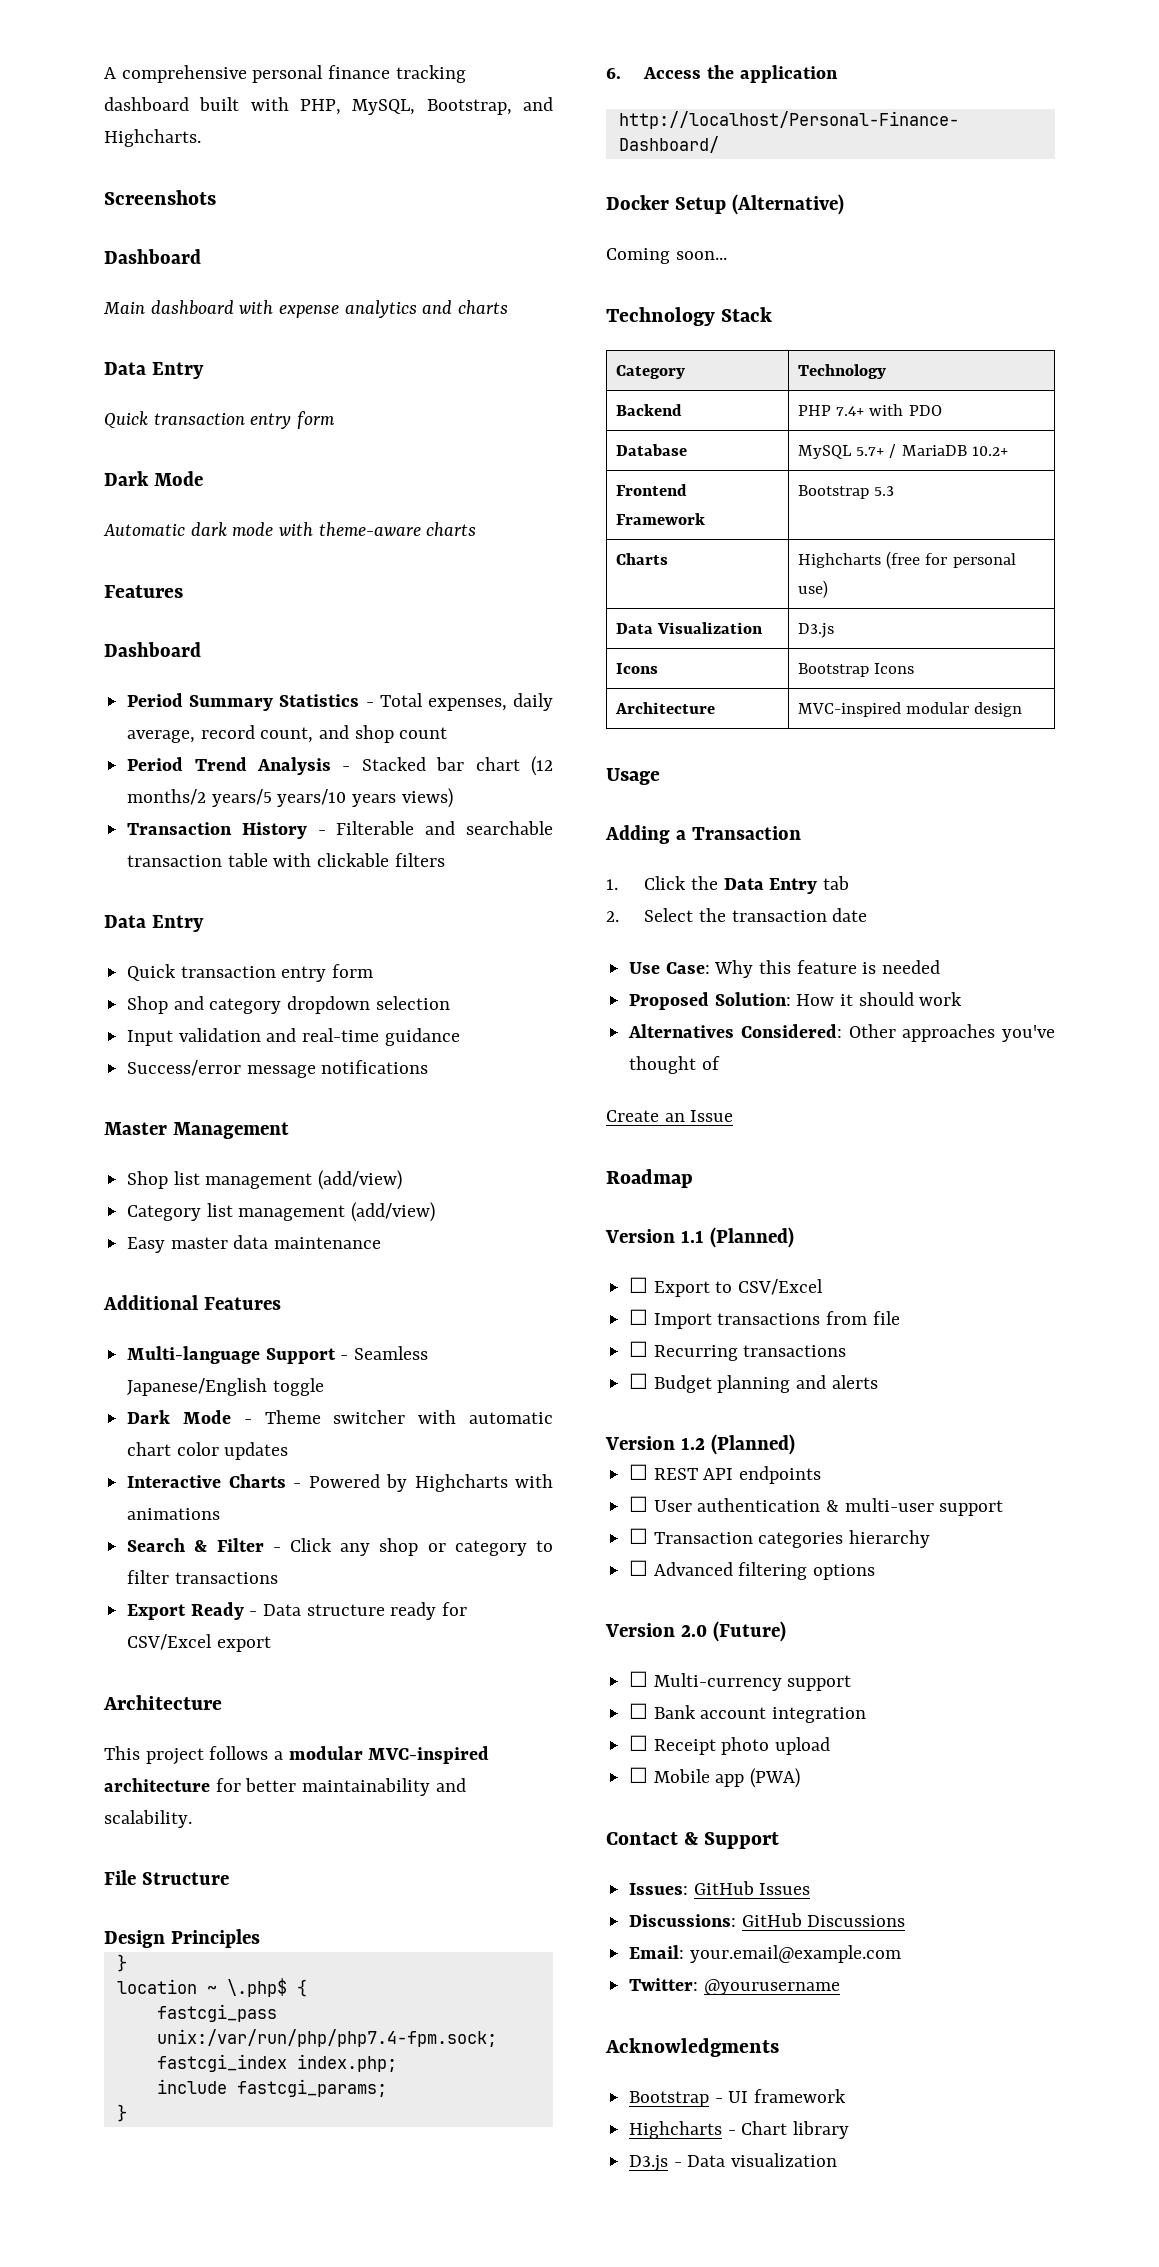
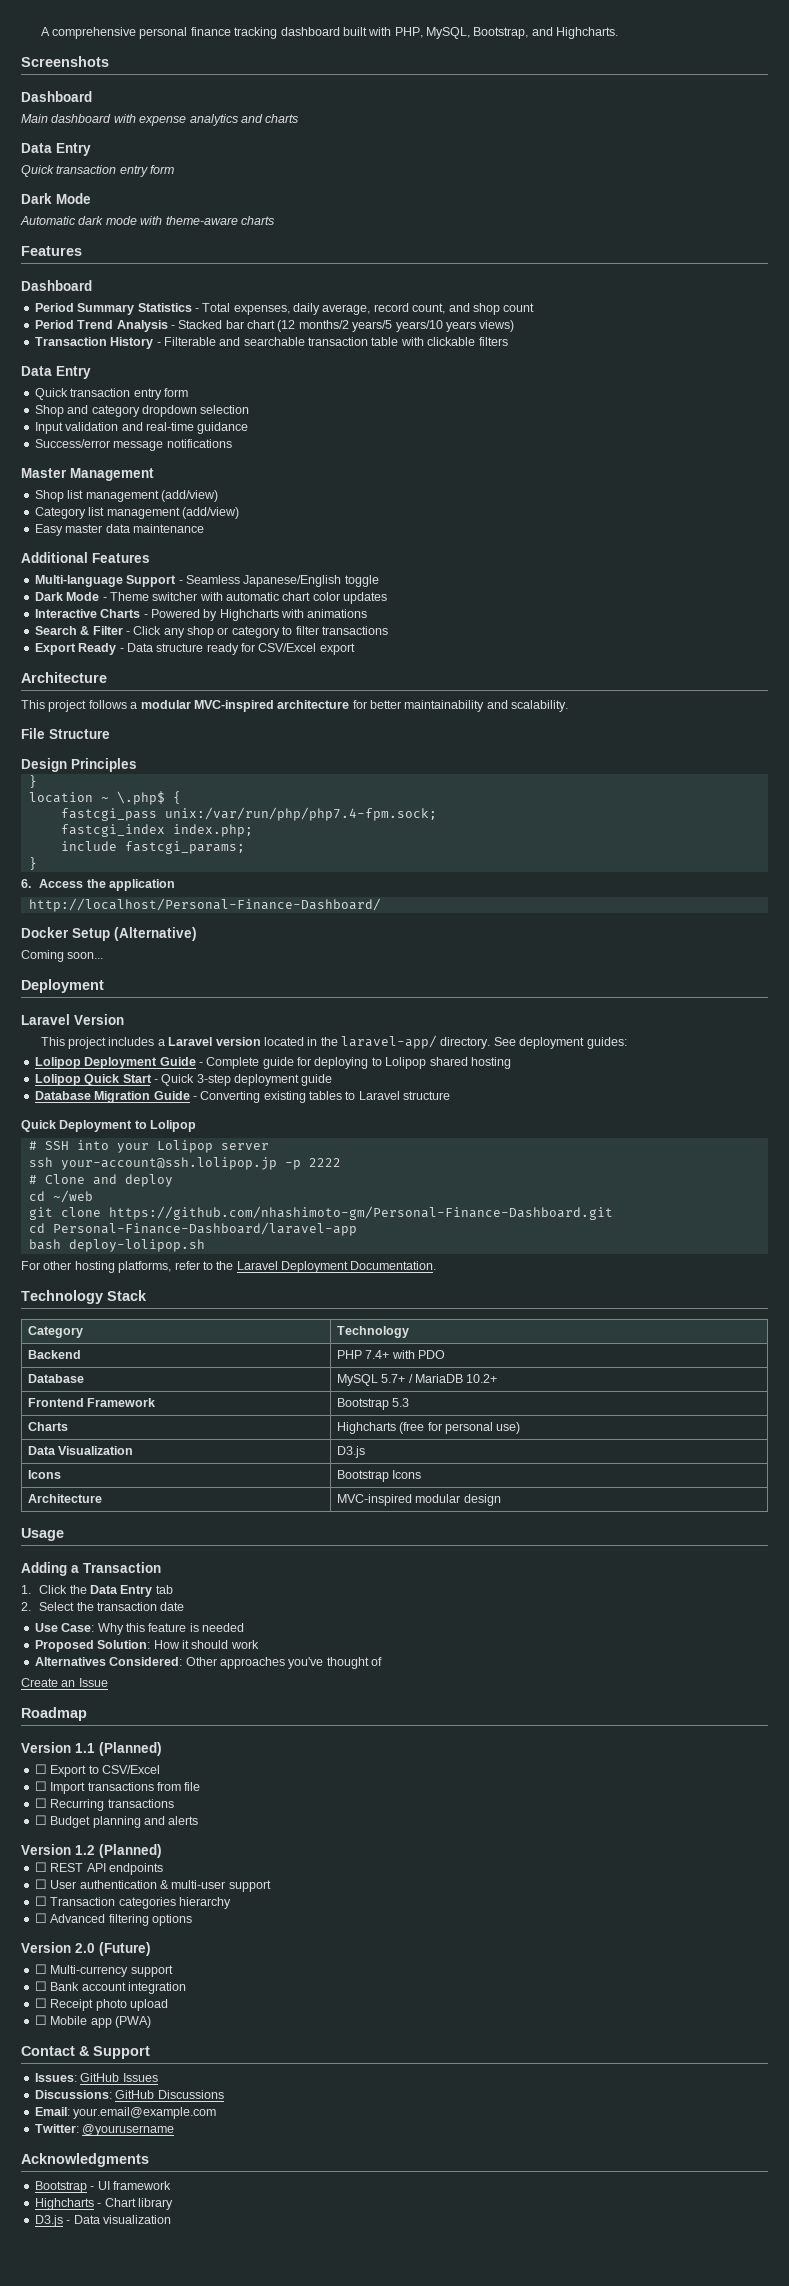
  Coming soon...
+ Deployment
+ Laravel Version
+ This project includes a Laravel version located in the laravel-app/ directory. See deployment guides:
+ Lolipop Deployment Guide - Complete guide for deploying to Lolipop shared hosting
+ Lolipop Quick Start - Quick 3-step deployment guide
+ Database Migration Guide - Converting existing tables to Laravel structure
+ Quick Deployment to Lolipop
+ # SSH into your Lolipop server
+ ssh your-account@ssh.lolipop.jp -p 2222
+ # Clone and deploy
+ cd ~/web
+ git clone https://github.com/nhashimoto-gm/Personal-Finance-Dashboard.git
+ cd Personal-Finance-Dashboard/laravel-app
+ bash deploy-lolipop.sh
+ For other hosting platforms, refer to the Laravel Deployment Documentation.

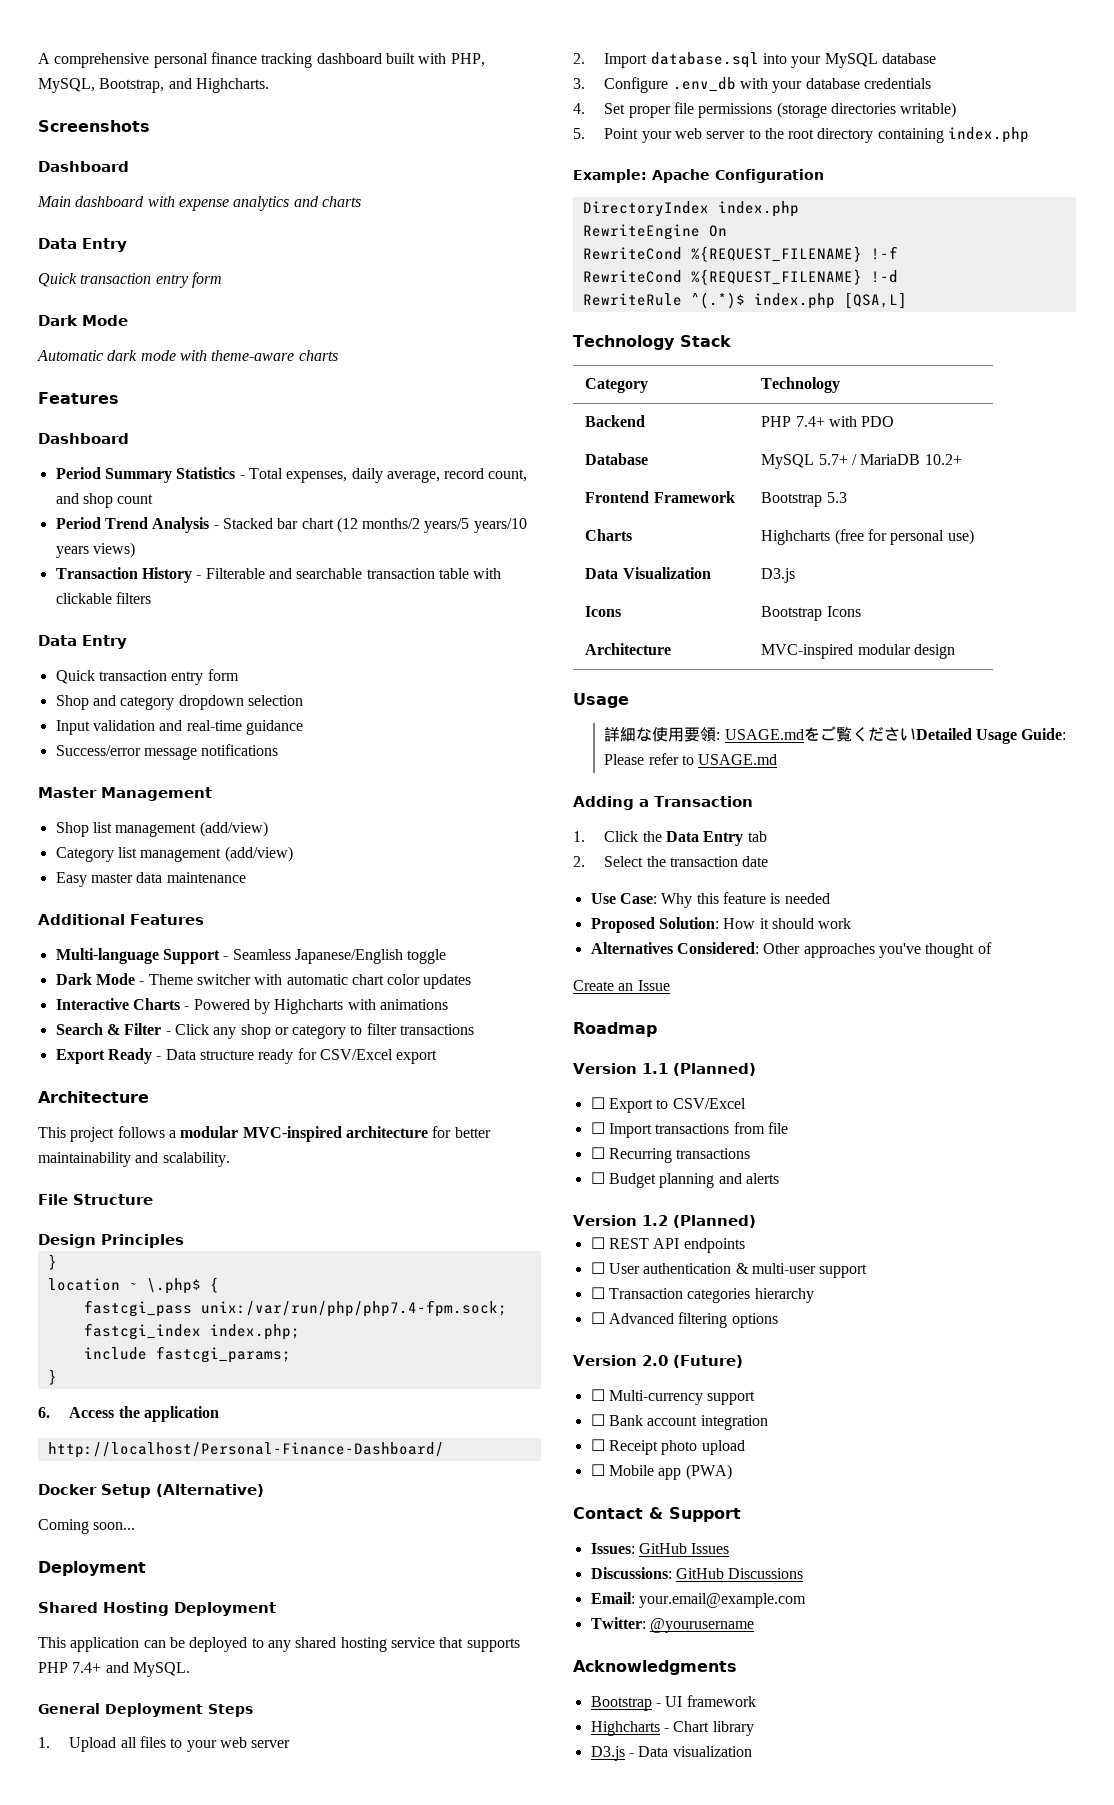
- Laravel Version
- This project includes a Laravel version located in the laravel-app/ directory. See deployment guides:
- Lolipop Deployment Guide - Complete guide for deploying to Lolipop shared hosting
- Lolipop Quick Start - Quick 3-step deployment guide
- Database Migration Guide - Converting existing tables to Laravel structure
- Quick Deployment to Lolipop
- # SSH into your Lolipop server
- ssh your-account@ssh.lolipop.jp -p 2222
- # Clone and deploy
- cd ~/web
- git clone https://github.com/nhashimoto-gm/Personal-Finance-Dashboard.git
- cd Personal-Finance-Dashboard/laravel-app
- bash deploy-lolipop.sh
- For other hosting platforms, refer to the Laravel Deployment Documentation.
+ Shared Hosting Deployment
+ This application can be deployed to any shared hosting service that supports PHP 7.4+ and MySQL.
+ General Deployment Steps
+ 1. Upload all files to your web server
+ 2. Import database.sql into your MySQL database
+ 3. Configure .env_db with your database credentials
+ 4. Set proper file permissions (storage directories writable)
+ 5. Point your web server to the root directory containing index.php
+ Example: Apache Configuration
+ DirectoryIndex index.php
+ RewriteEngine On
+ RewriteCond %{REQUEST_FILENAME} !-f
+ RewriteCond %{REQUEST_FILENAME} !-d
+ RewriteRule ^(.*)$ index.php [QSA,L]
+ 詳細な使用要領: USAGE.mdをご覧くださいDetailed Usage Guide: Please refer to USAGE.md

